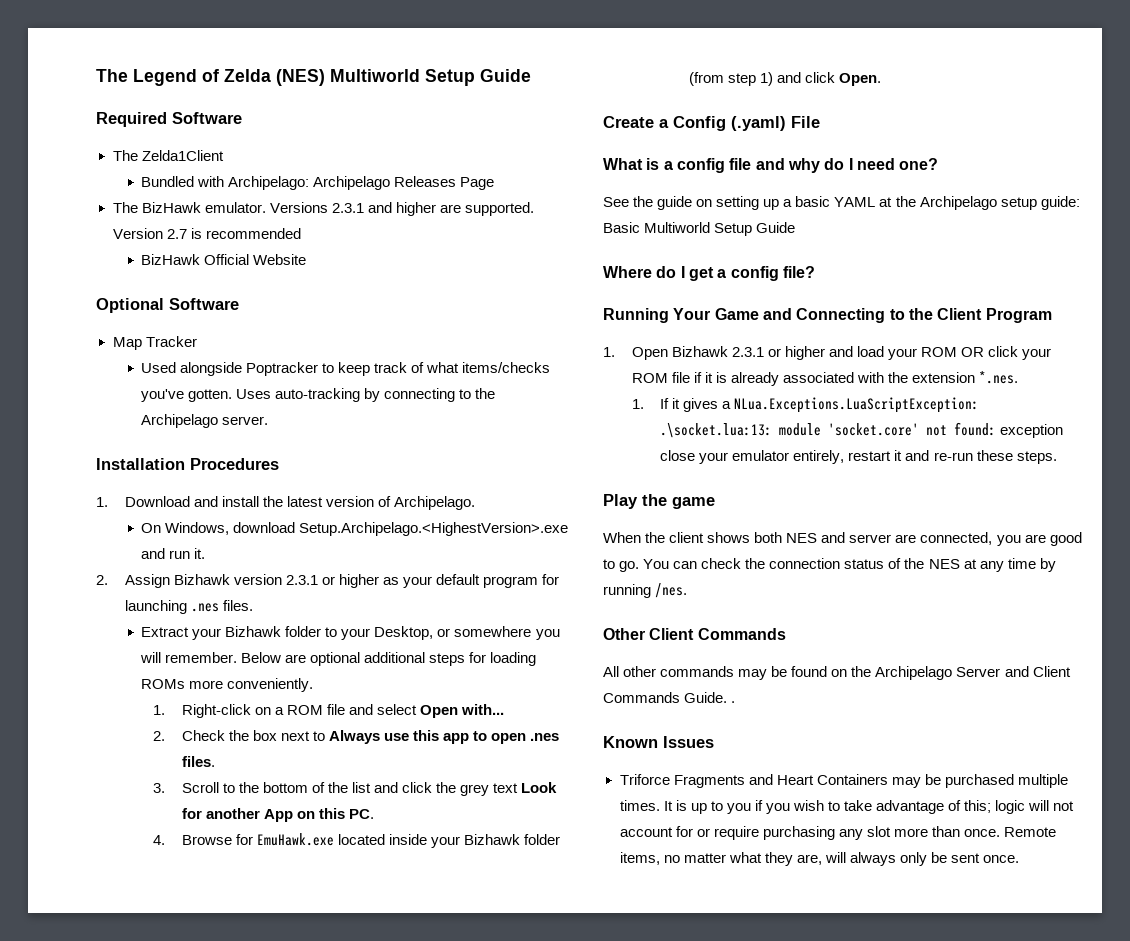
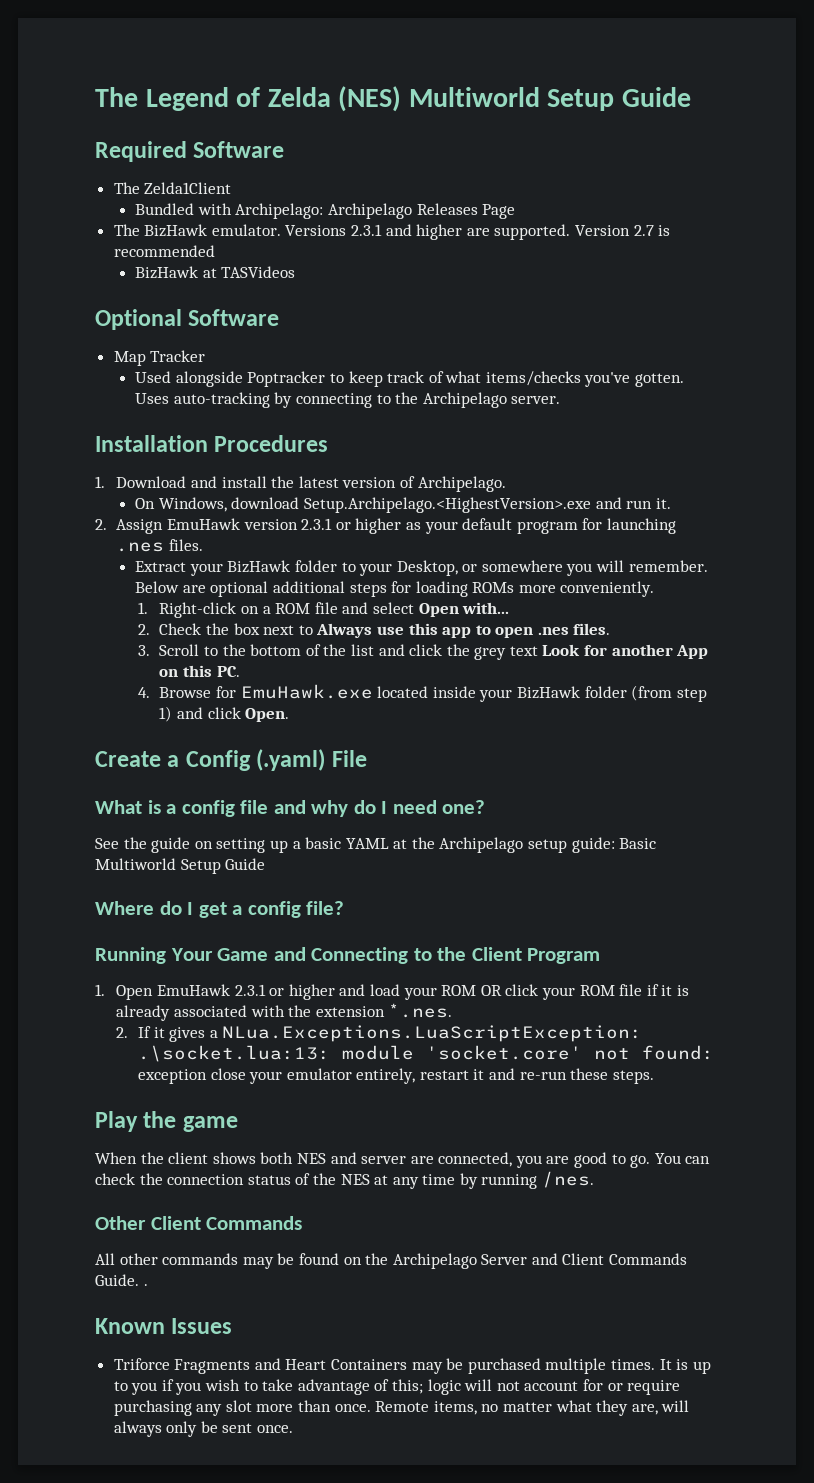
- BizHawk Official Website
+ BizHawk at TASVideos
- 2. Assign Bizhawk version 2.3.1 or higher as your default program for launching .nes files.
+ 2. Assign EmuHawk version 2.3.1 or higher as your default program for launching .nes files.
- Extract your Bizhawk folder to your Desktop, or somewhere you will remember.
+ Extract your BizHawk folder to your Desktop, or somewhere you will remember.
- 4. Browse for EmuHawk.exe located inside your Bizhawk folder (from step 1) and click Open.
+ 4. Browse for EmuHawk.exe located inside your BizHawk folder (from step 1) and click Open.
- 1. Open Bizhawk 2.3.1 or higher and load your ROM OR click your ROM file if it is already associated with the extension *.nes.
+ 1. Open EmuHawk 2.3.1 or higher and load your ROM OR click your ROM file if it is already associated with the extension *.nes.
- 1. If it gives a NLua.Exceptions.LuaScriptException: .\socket.lua:13: module 'socket.core' not found: exception close your emulator entirely, restart it and re-run these steps.
+ 2. If it gives a NLua.Exceptions.LuaScriptException: .\socket.lua:13: module 'socket.core' not found: exception close your emulator entirely, restart it and re-run these steps.

